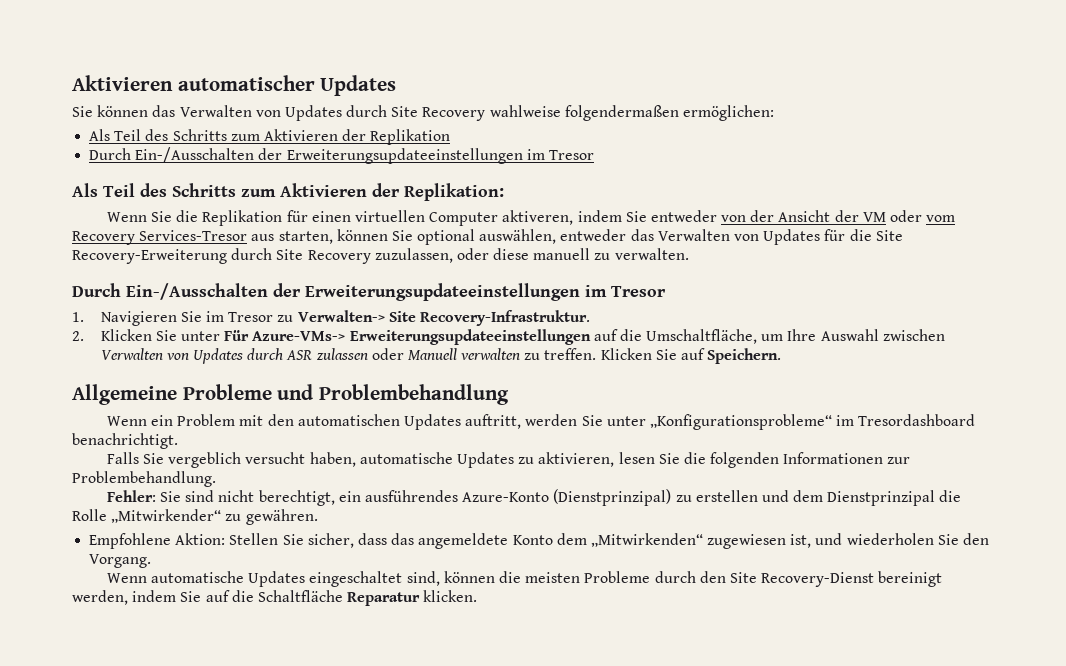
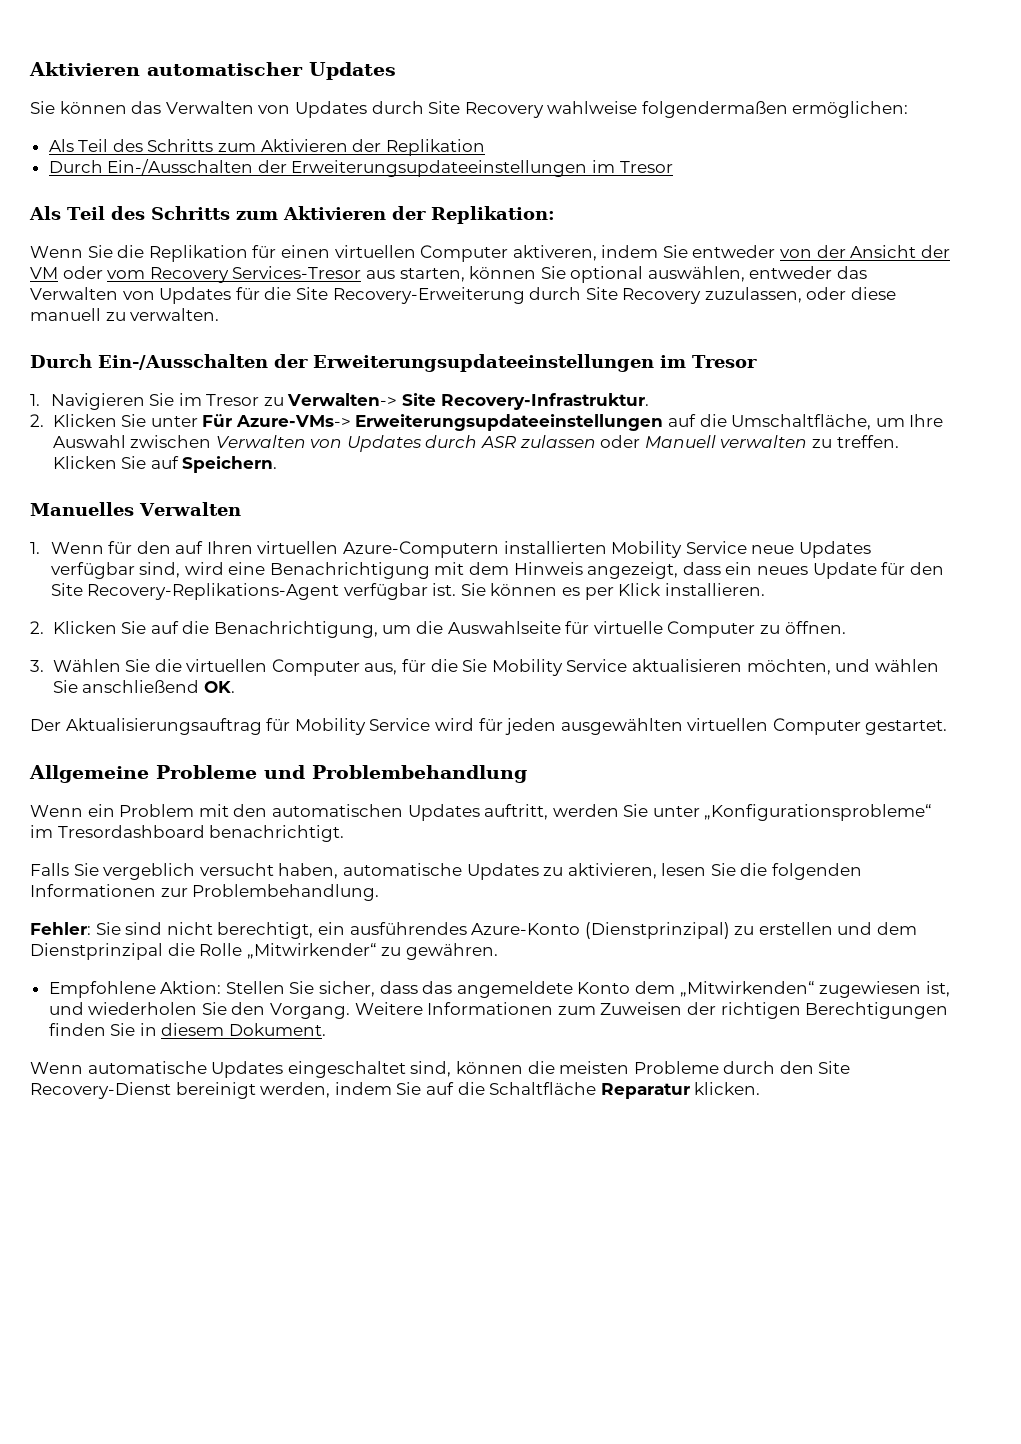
+ Manuelles Verwalten
+ 1. Wenn für den auf Ihren virtuellen Azure-Computern installierten Mobility Service neue Updates verfügbar sind, wird eine Benachrichtigung mit dem Hinweis angezeigt, dass ein neues Update für den Site Recovery-Replikations-Agent verfügbar ist. Sie können es per Klick installieren.
+ 2. Klicken Sie auf die Benachrichtigung, um die Auswahlseite für virtuelle Computer zu öffnen.
+ 3. Wählen Sie die virtuellen Computer aus, für die Sie Mobility Service aktualisieren möchten, und wählen Sie anschließend OK.
+ Der Aktualisierungsauftrag für Mobility Service wird für jeden ausgewählten virtuellen Computer gestartet.
+ Weitere Informationen zum Zuweisen der richtigen Berechtigungen finden Sie in diesem Dokument.

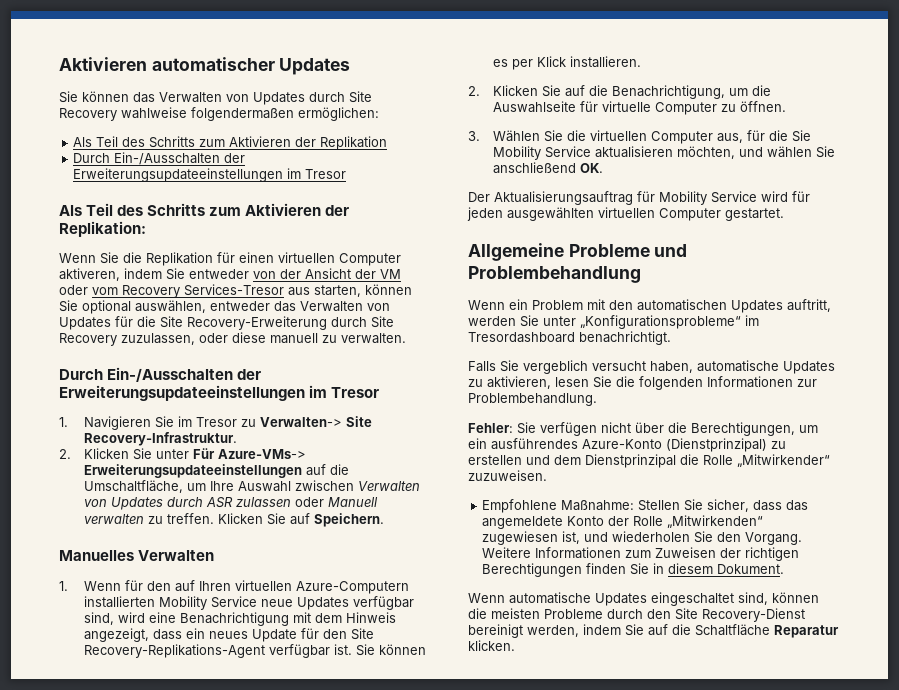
- Fehler: Sie sind nicht berechtigt, ein ausführendes Azure-Konto (Dienstprinzipal) zu erstellen und dem Dienstprinzipal die Rolle „Mitwirkender“ zu gewähren.
+ Fehler: Sie verfügen nicht über die Berechtigungen, um ein ausführendes Azure-Konto (Dienstprinzipal) zu erstellen und dem Dienstprinzipal die Rolle „Mitwirkender“ zuzuweisen.
- Empfohlene Aktion: Stellen Sie sicher, dass das angemeldete Konto dem „Mitwirkenden“ zugewiesen ist, und wiederholen Sie den Vorgang.
+ Empfohlene Maßnahme: Stellen Sie sicher, dass das angemeldete Konto der Rolle „Mitwirkenden“ zugewiesen ist, und wiederholen Sie den Vorgang.

